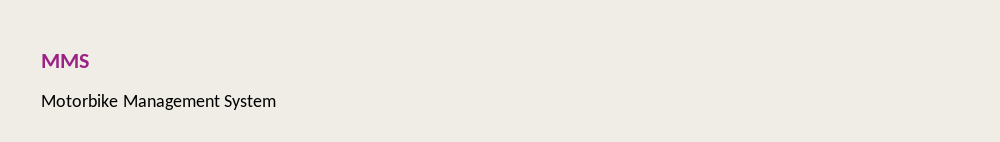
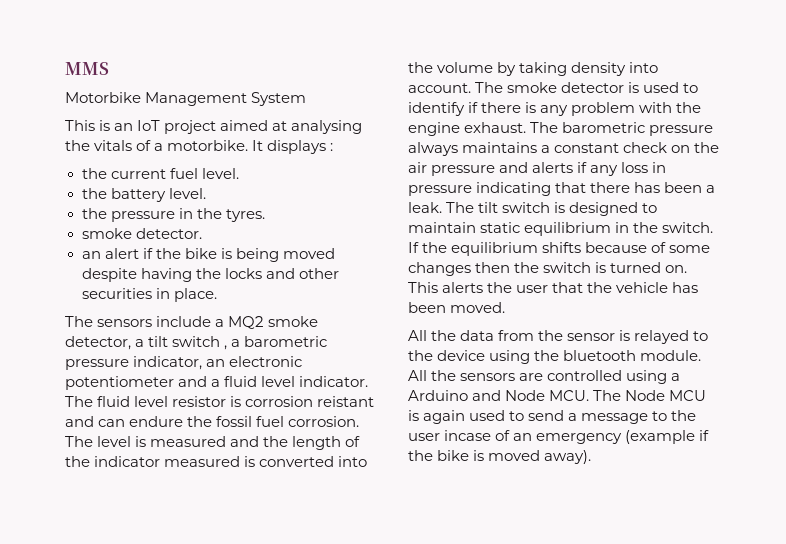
+ This is an IoT project aimed at analysing the vitals of a motorbike. It displays :
+ the current fuel level.
+ the battery level.
+ the pressure in the tyres.
+ smoke detector.
+ an alert if the bike is being moved despite having the locks and other securities in place.
+ The sensors include a MQ2 smoke detector, a tilt switch , a barometric pressure indicator, an electronic potentiometer and a fluid level indicator. The fluid level resistor is corrosion reistant and can endure the fossil fuel corrosion. The level is measured and the length of the indicator measured is converted into the volume by taking density into account. The smoke detector is used to identify if there is any problem with the engine exhaust. The barometric pressure always maintains a constant check on the air pressure and alerts if any loss in pressure indicating that there has been a leak. The tilt switch is designed to maintain static equilibrium in the switch. If the equilibrium shifts because of some changes then the switch is turned on. This alerts the user that the vehicle has been moved.
+ All the data from the sensor is relayed to the device using the bluetooth module. All the sensors are controlled using a Arduino and Node MCU. The Node MCU is again used to send a message to the user incase of an emergency (example if the bike is moved away).

